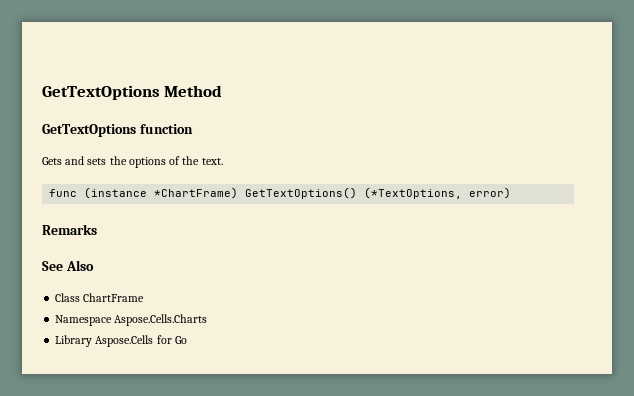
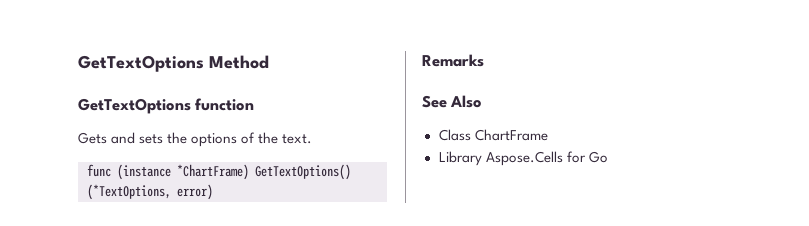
- Namespace Aspose.Cells.Charts

